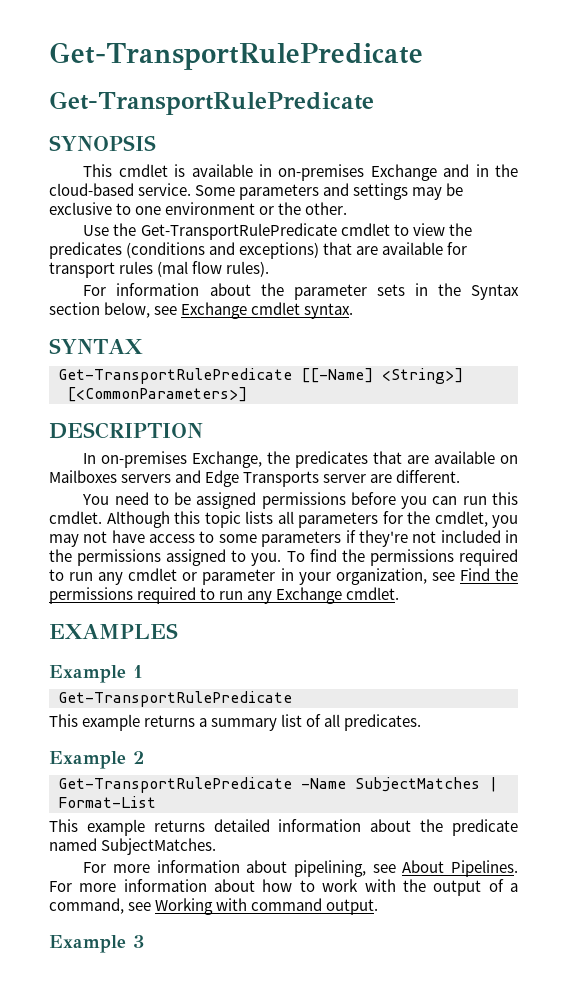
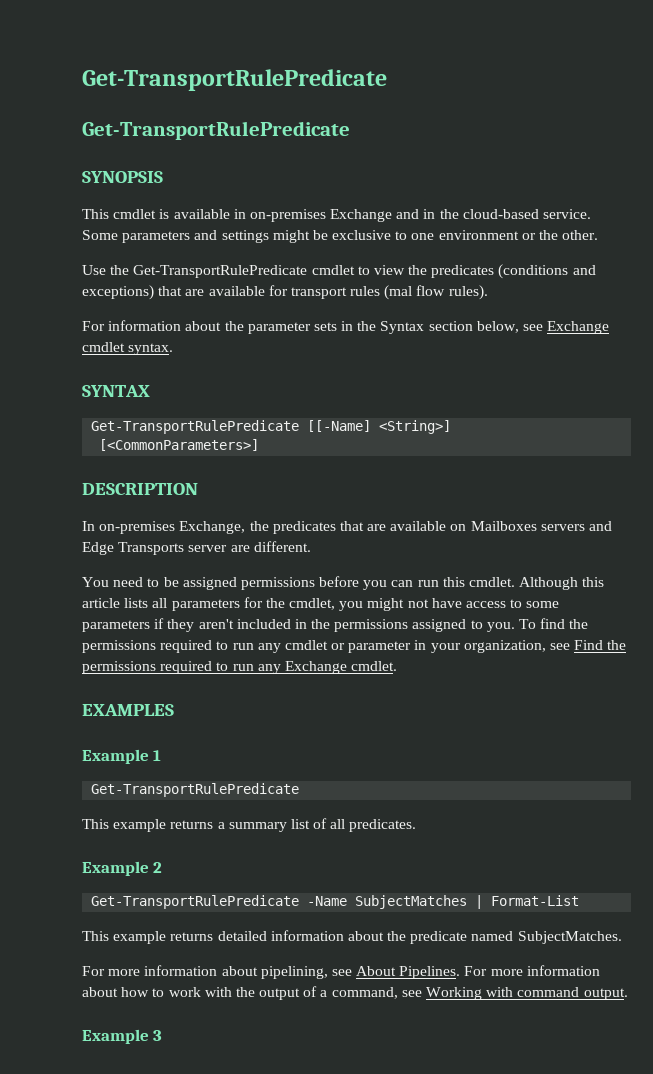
- Some parameters and settings may be exclusive to one environment or the other.
+ Some parameters and settings might be exclusive to one environment or the other.
- Although this topic lists all parameters for the cmdlet, you may not have access to some parameters if they're not included in the permissions assigned to you.
+ Although this article lists all parameters for the cmdlet, you might not have access to some parameters if they aren't included in the permissions assigned to you.

